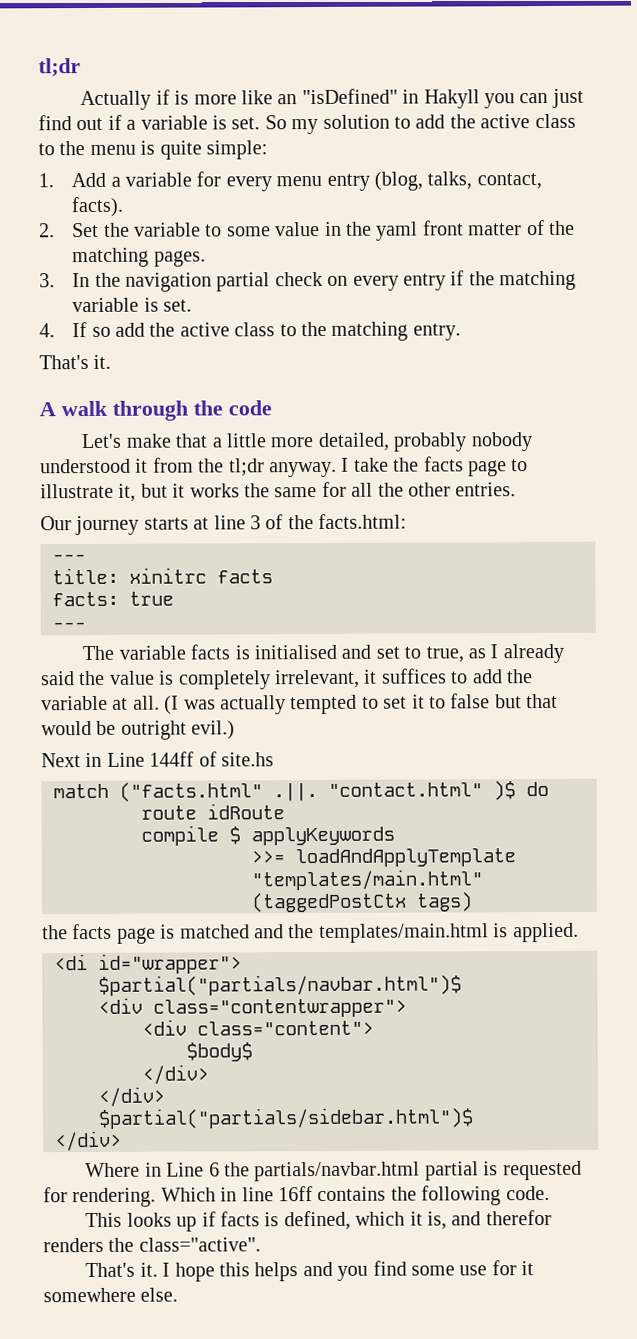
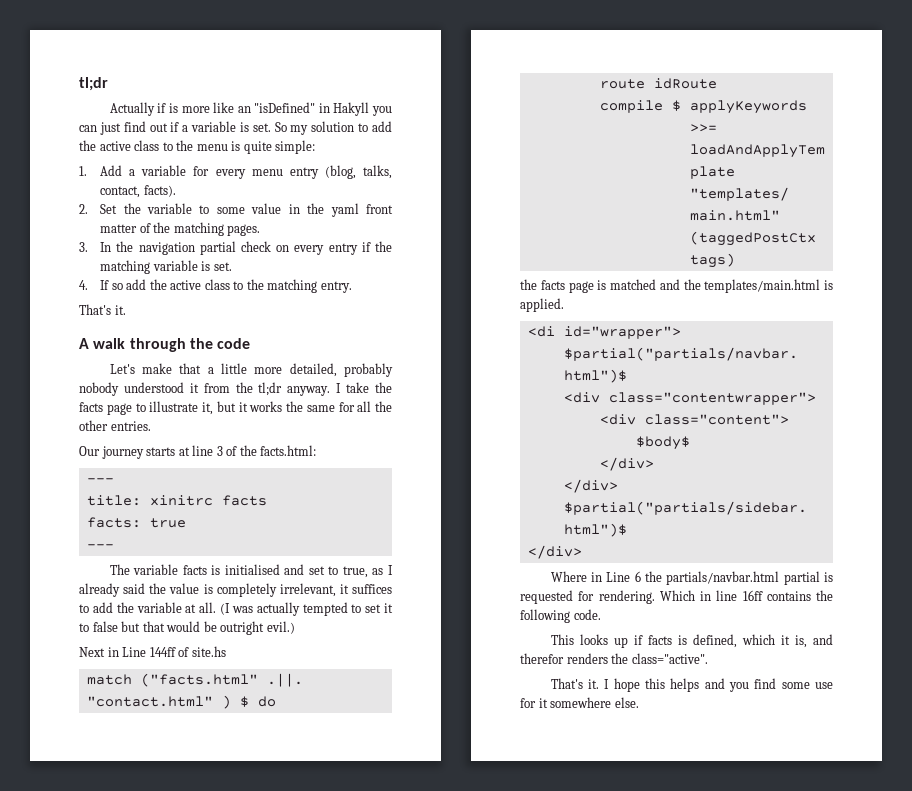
- match ("facts.html" .||. "contact.html" )$ do
+ match ("facts.html" .||. "contact.html" ) $ do

